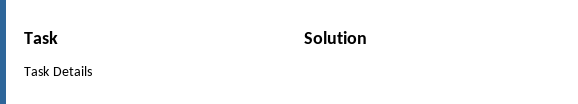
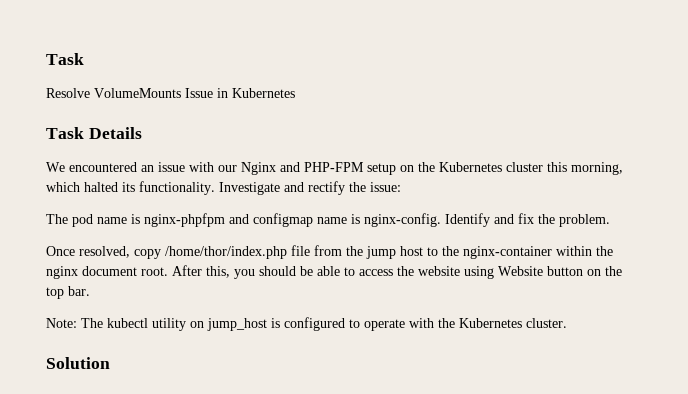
+ Resolve VolumeMounts Issue in Kubernetes
  Task Details
+ We encountered an issue with our Nginx and PHP-FPM setup on the Kubernetes cluster this morning, which halted its functionality. Investigate and rectify the issue:
+ The pod name is nginx-phpfpm and configmap name is nginx-config. Identify and fix the problem.
+ Once resolved, copy /home/thor/index.php file from the jump host to the nginx-container within the nginx document root. After this, you should be able to access the website using Website button on the top bar.
+ Note: The kubectl utility on jump_host is configured to operate with the Kubernetes cluster.

